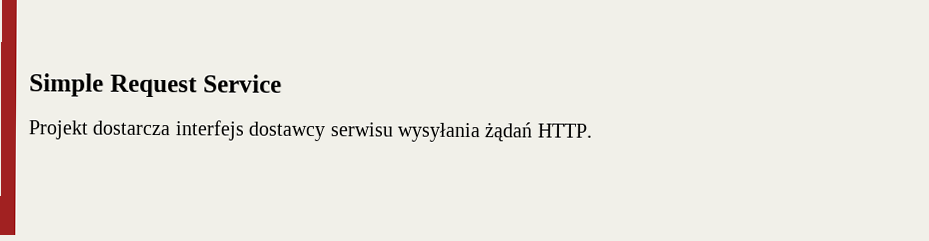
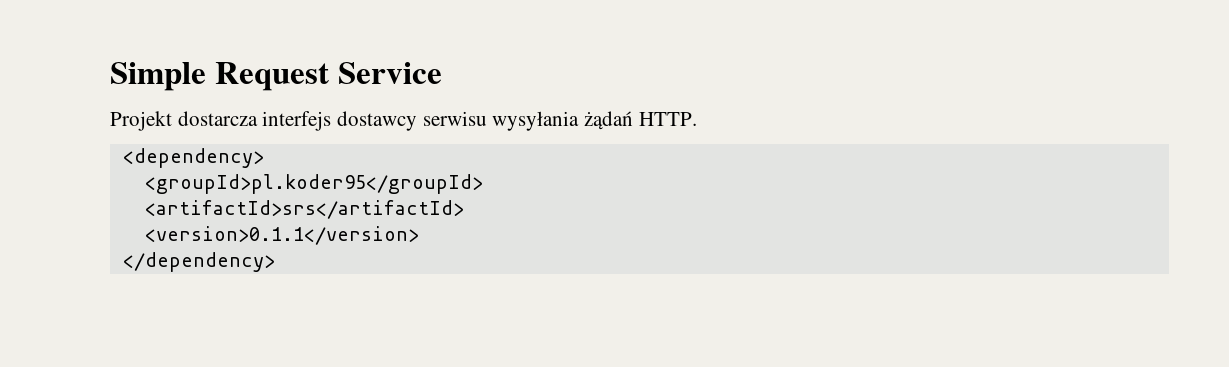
+ <dependency>
+ <groupId>pl.koder95</groupId>
+ <artifactId>srs</artifactId>
+ <version>0.1.1</version>
+ </dependency>

